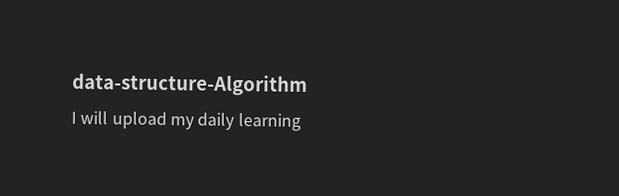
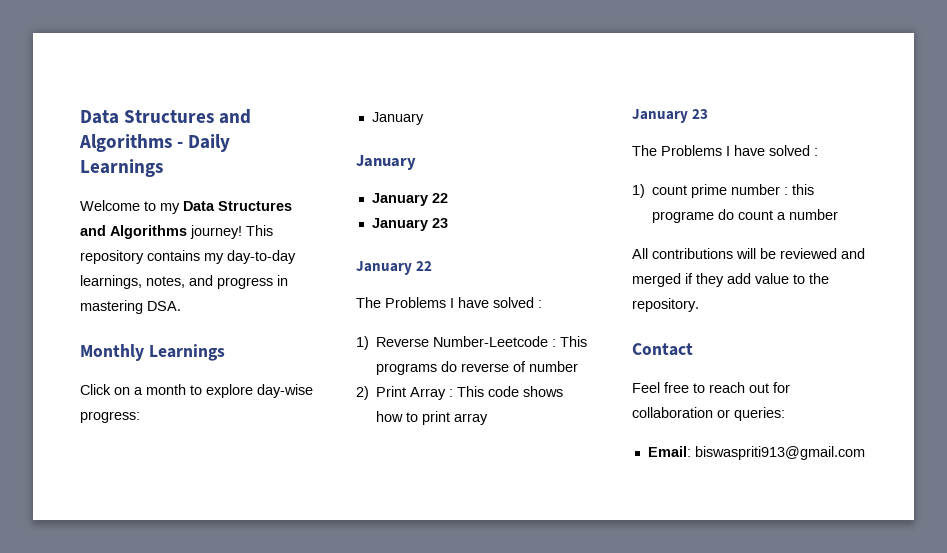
- data-structure-Algorithm
- I will upload my daily learning
+ Data Structures and Algorithms - Daily Learnings
+ Welcome to my Data Structures and Algorithms journey! This repository contains my day-to-day learnings, notes, and progress in mastering DSA.
+ Monthly Learnings
+ Click on a month to explore day-wise progress:
+ January
+ January
+ January 22
+ January 23
+ January 22
+ The Problems I have solved :
+ 1) Reverse Number-Leetcode : This programs do reverse of number
+ 2) Print Array : This code shows how to print array
+ January 23
+ The Problems I have solved :
+ 1) count prime number : this programe do count a number
+ All contributions will be reviewed and merged if they add value to the repository.
+ Contact
+ Feel free to reach out for collaboration or queries:
+ Email: biswaspriti913@gmail.com

